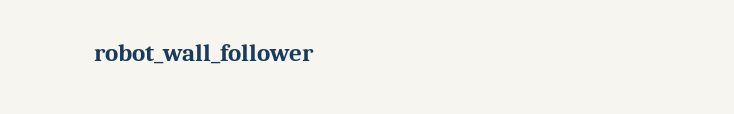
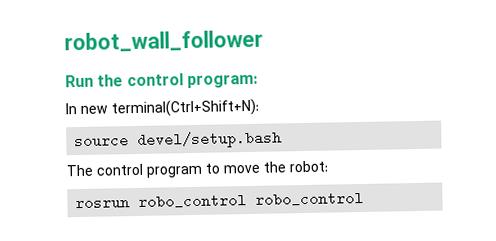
+ Run the control program:
+ In new terminal(Ctrl+Shift+N):
+ source devel/setup.bash
+ The control program to move the robot:
+ rosrun robo_control robo_control

